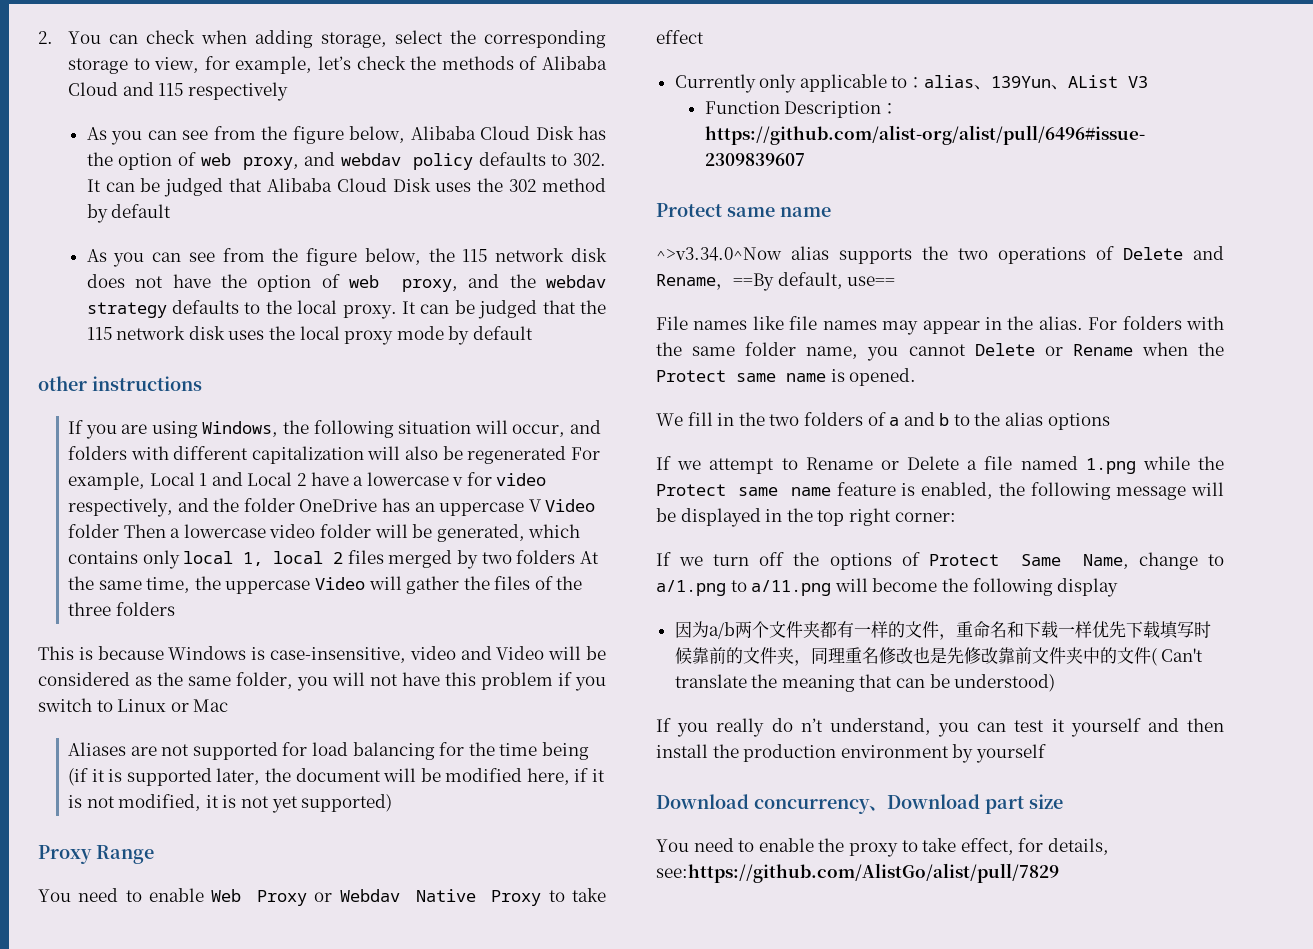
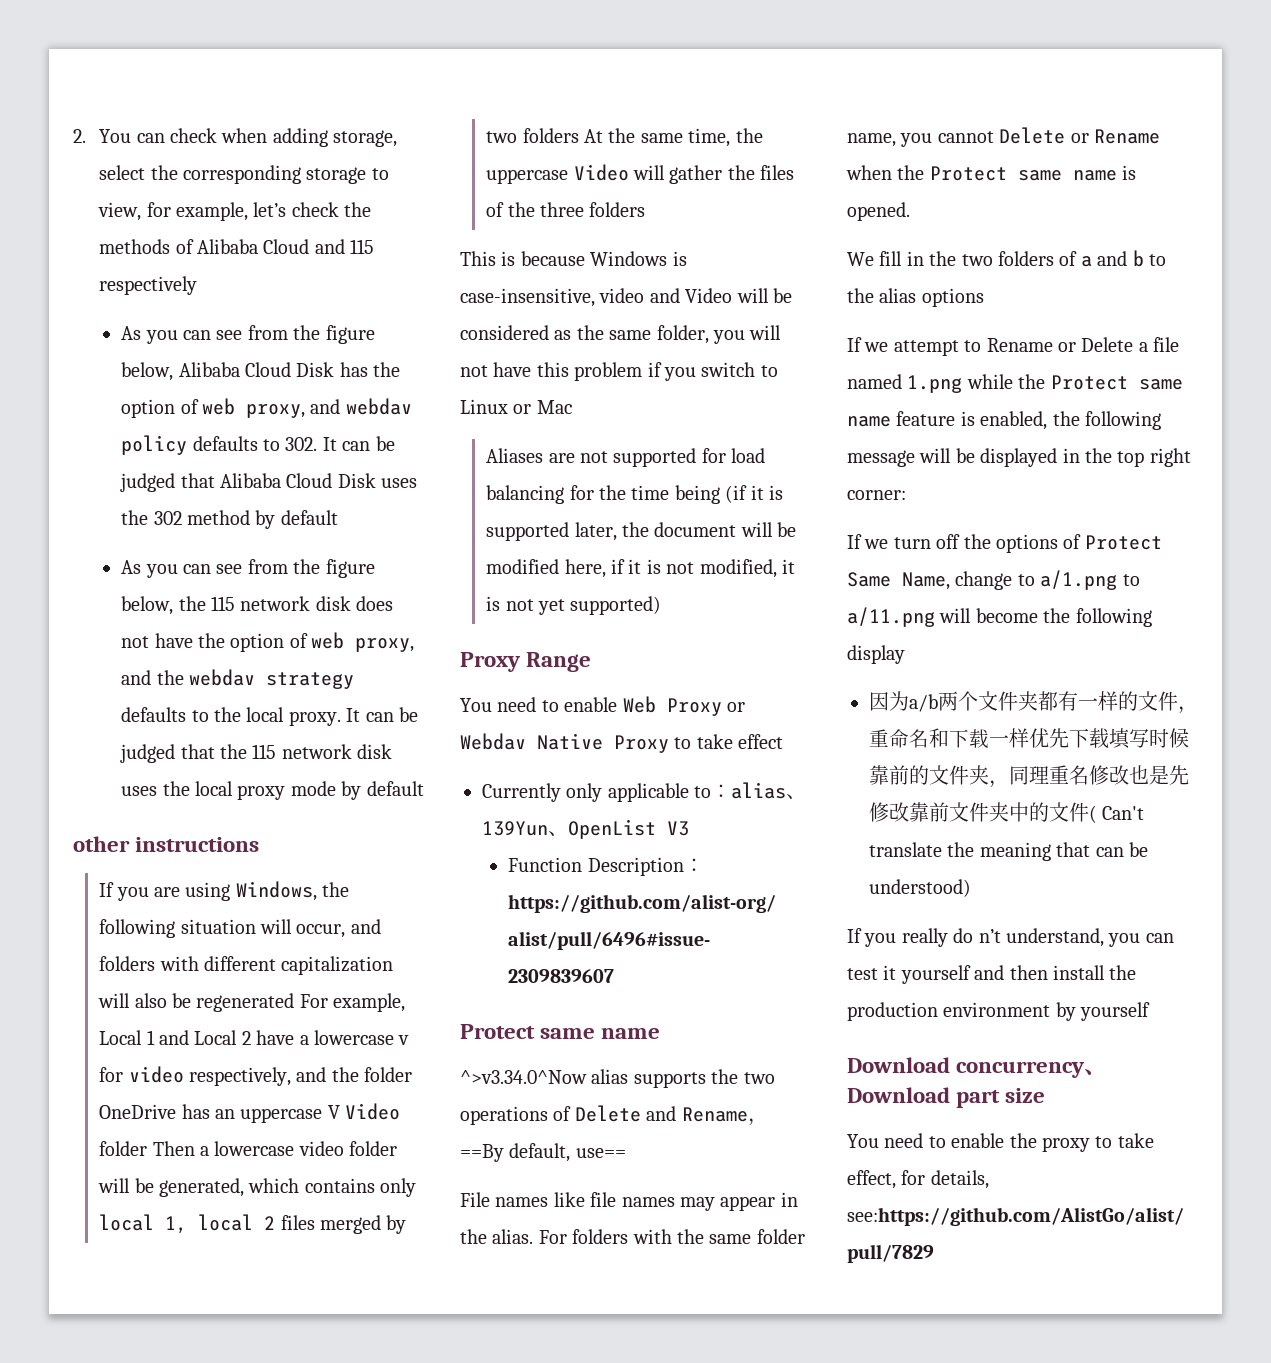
- Currently only applicable to：alias、139Yun、AList V3
+ Currently only applicable to：alias、139Yun、OpenList V3

